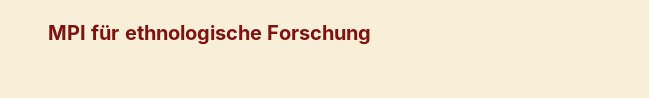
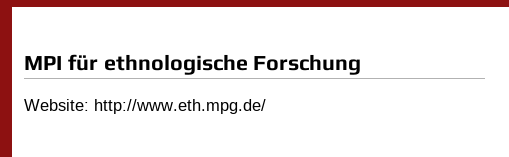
+ Website: http://www.eth.mpg.de/

